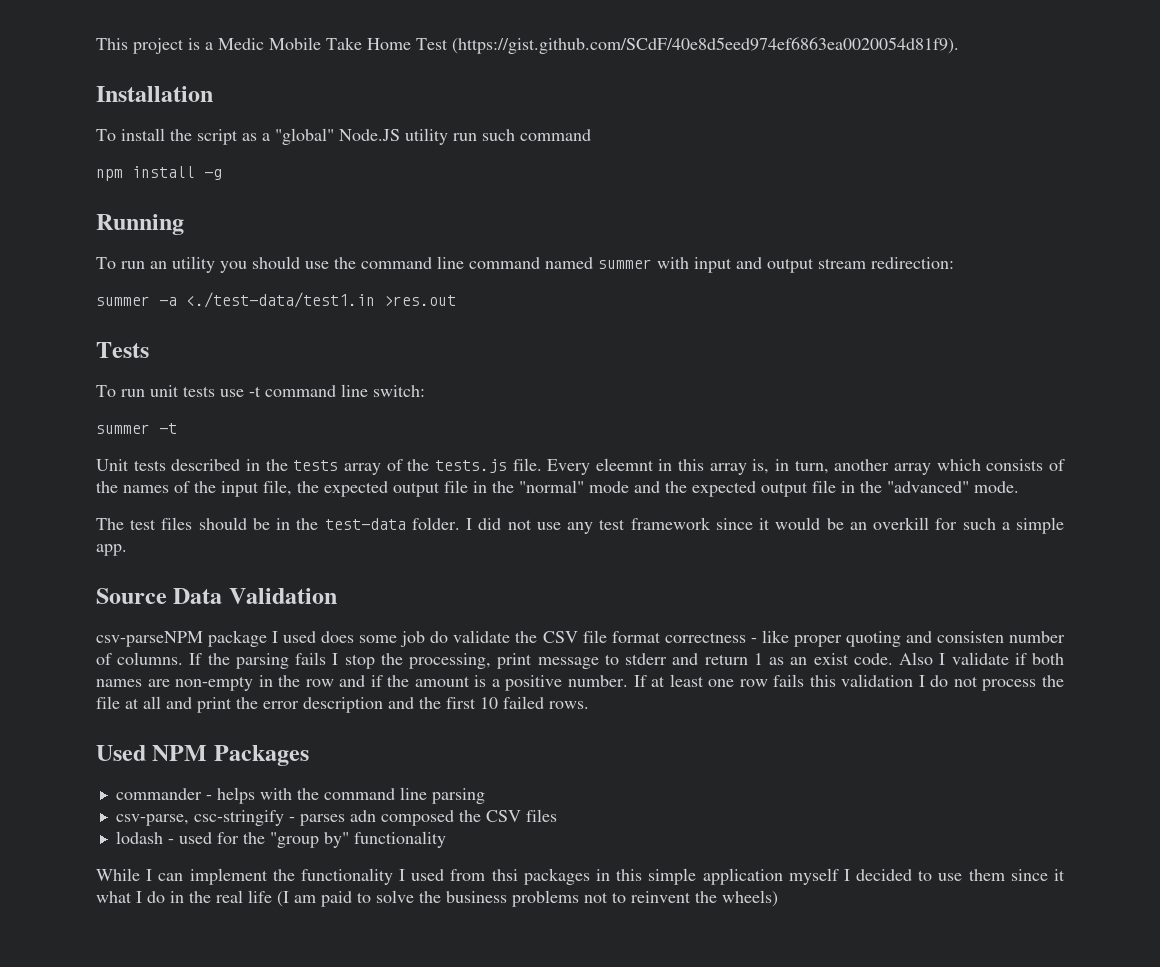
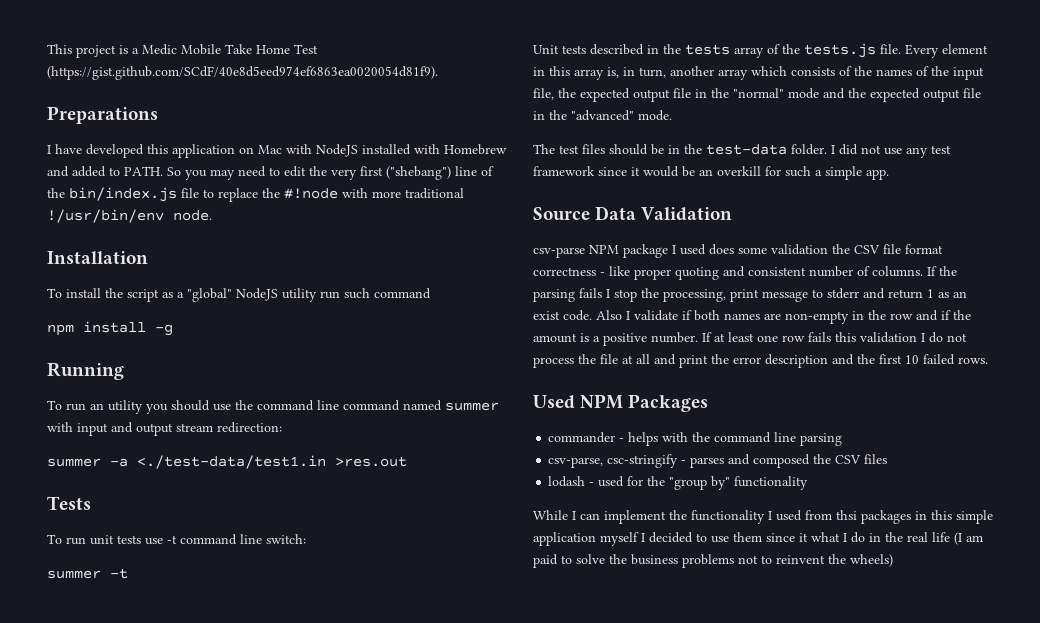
+ Preparations
+ I have developed this application on Mac with NodeJS installed with Homebrew and added to PATH. So you may need to edit the very first ("shebang") line of the bin/index.js file to replace the #!node with more traditional !/usr/bin/env node.
- To install the script as a "global" Node.JS utility run such command
+ To install the script as a "global" NodeJS utility run such command
- Every eleemnt in this array is, in turn, another array which consists of the names of the input file, the expected output file in the "normal" mode and the expected output file in the "advanced" mode.
+ Every element in this array is, in turn, another array which consists of the names of the input file, the expected output file in the "normal" mode and the expected output file in the "advanced" mode.
- csv-parseNPM package I used does some job do validate the CSV file format correctness - like proper quoting and consisten number of columns.
+ csv-parse NPM package I used does some validation the CSV file format correctness - like proper quoting and consistent number of columns.
- csv-parse, csc-stringify - parses adn composed the CSV files
+ csv-parse, csc-stringify - parses and composed the CSV files

